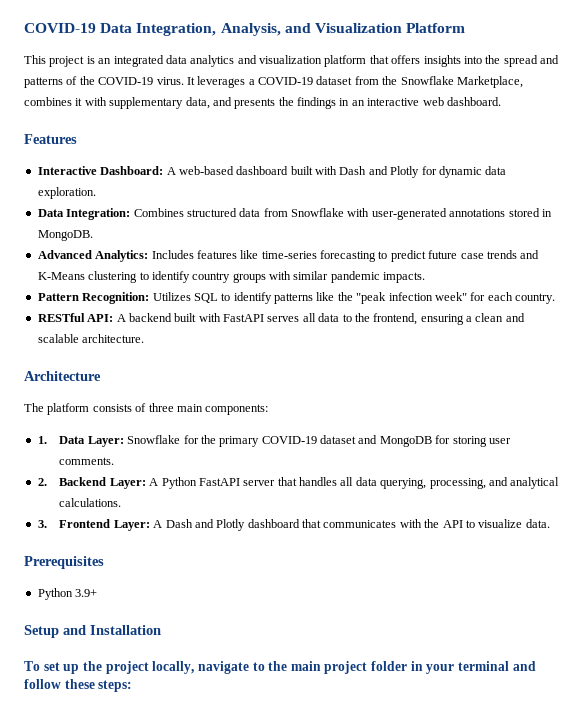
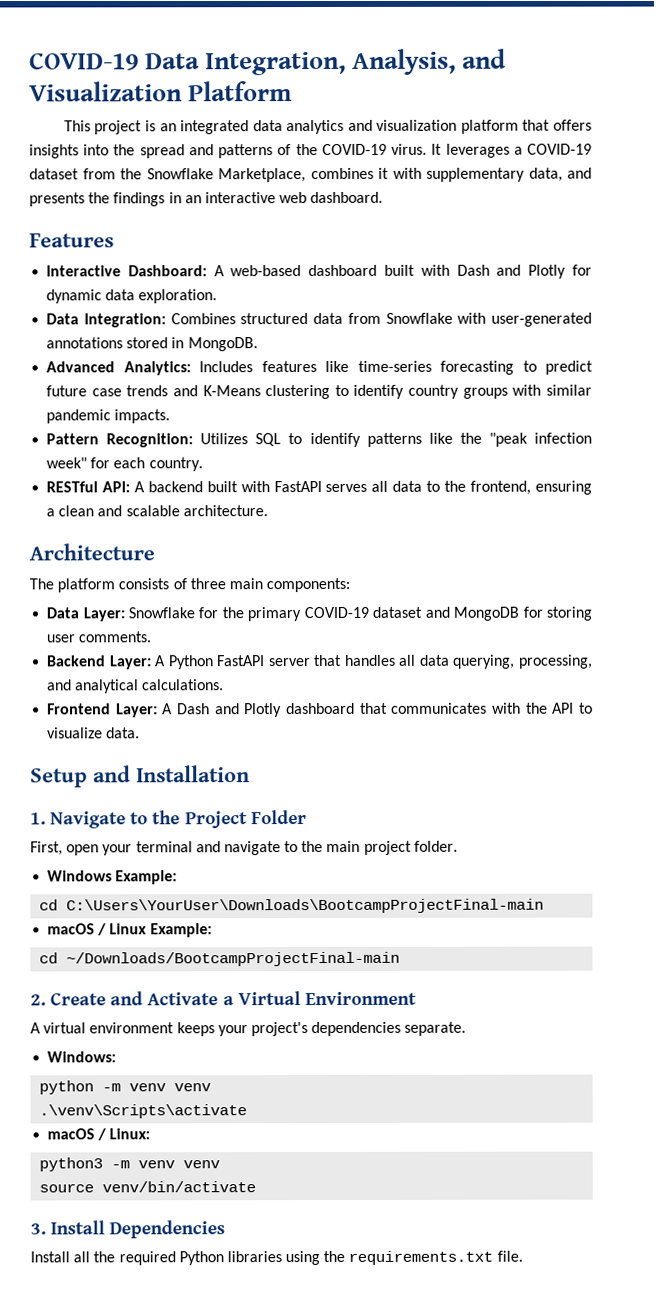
- 1. Data Layer: Snowflake for the primary COVID-19 dataset and MongoDB for storing user comments.
+ Data Layer: Snowflake for the primary COVID-19 dataset and MongoDB for storing user comments.
- 2. Backend Layer: A Python FastAPI server that handles all data querying, processing, and analytical calculations.
+ Backend Layer: A Python FastAPI server that handles all data querying, processing, and analytical calculations.
- 3. Frontend Layer: A Dash and Plotly dashboard that communicates with the API to visualize data.
+ Frontend Layer: A Dash and Plotly dashboard that communicates with the API to visualize data.
- Prerequisites
- Python 3.9+
- To set up the project locally, navigate to the main project folder in your terminal and follow these steps:
+ 1. Navigate to the Project Folder
+ First, open your terminal and navigate to the main project folder.
+ Windows Example:
+ cd C:\Users\YourUser\Downloads\BootcampProjectFinal-main
+ macOS / Linux Example:
+ cd ~/Downloads/BootcampProjectFinal-main
+ 2. Create and Activate a Virtual Environment
+ A virtual environment keeps your project's dependencies separate.
+ Windows:
+ python -m venv venv
+ .\venv\Scripts\activate
+ macOS / Linux:
+ python3 -m venv venv
+ source venv/bin/activate
+ 3. Install Dependencies
+ Install all the required Python libraries using the requirements.txt file.

